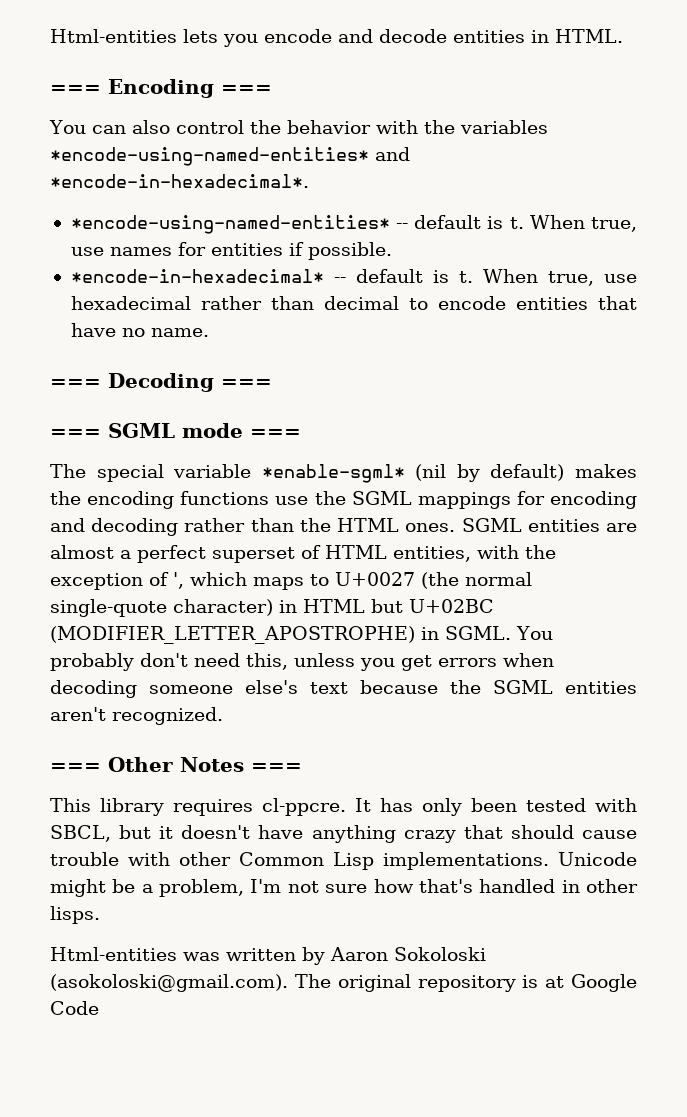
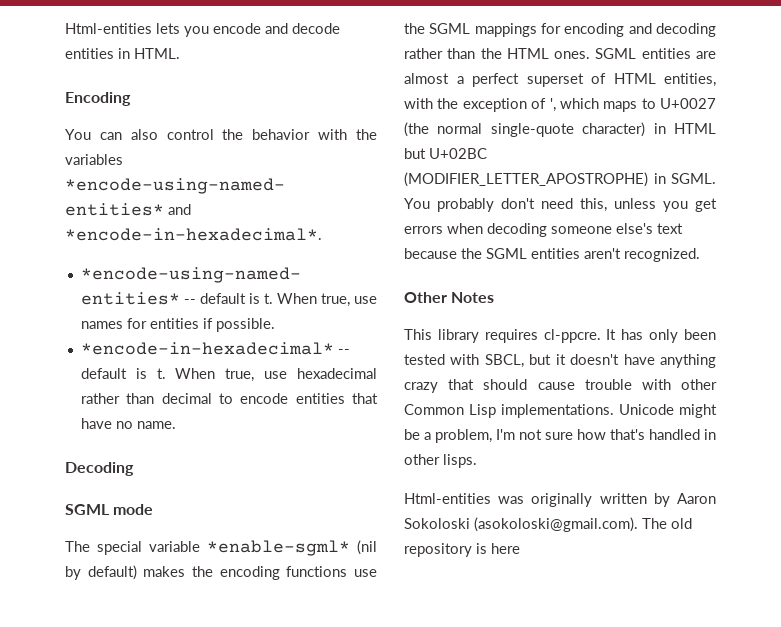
- === Encoding ===
+ Encoding
- === Decoding ===
- === SGML mode ===
+ Decoding
+ SGML mode
- === Other Notes ===
+ Other Notes
- Html-entities was written by Aaron Sokoloski (asokoloski@gmail.com). The original repository is at Google Code
+ Html-entities was originally written by Aaron Sokoloski (asokoloski@gmail.com). The old repository is here

